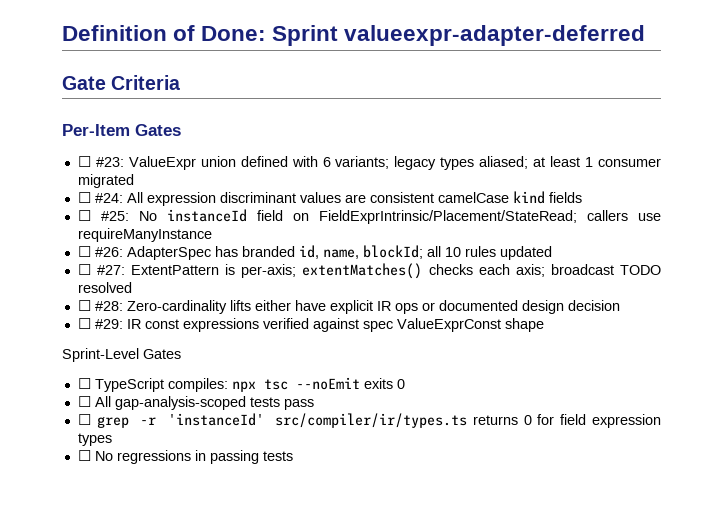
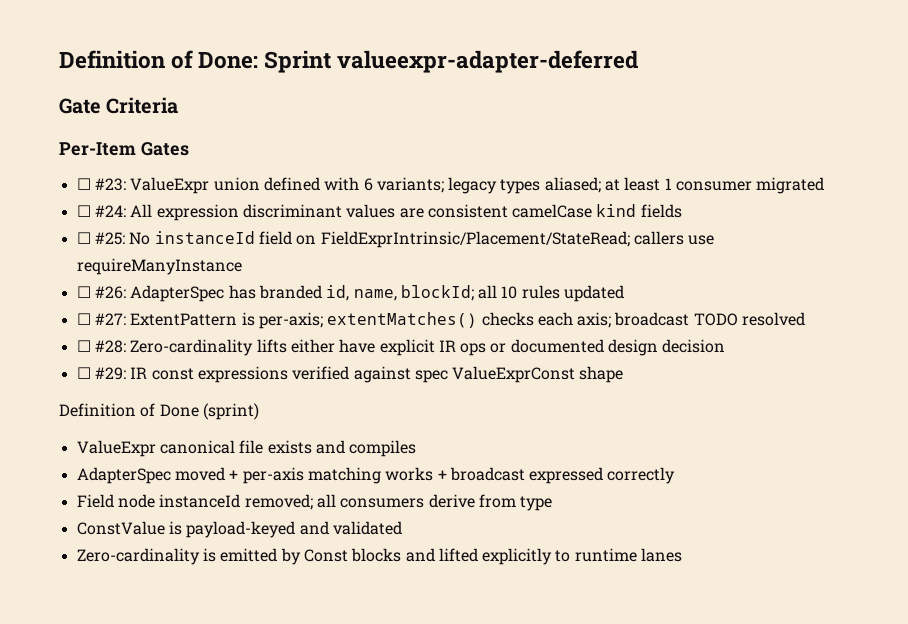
- Sprint-Level Gates
- ☐ TypeScript compiles: npx tsc --noEmit exits 0
- ☐ All gap-analysis-scoped tests pass
- ☐ grep -r 'instanceId' src/compiler/ir/types.ts returns 0 for field expression types
- ☐ No regressions in passing tests
+ Definition of Done (sprint)
+ ValueExpr canonical file exists and compiles
+ AdapterSpec moved + per-axis matching works + broadcast expressed correctly
+ Field node instanceId removed; all consumers derive from type
+ ConstValue is payload-keyed and validated
+ Zero-cardinality is emitted by Const blocks and lifted explicitly to runtime lanes

